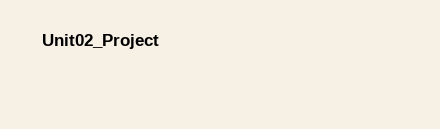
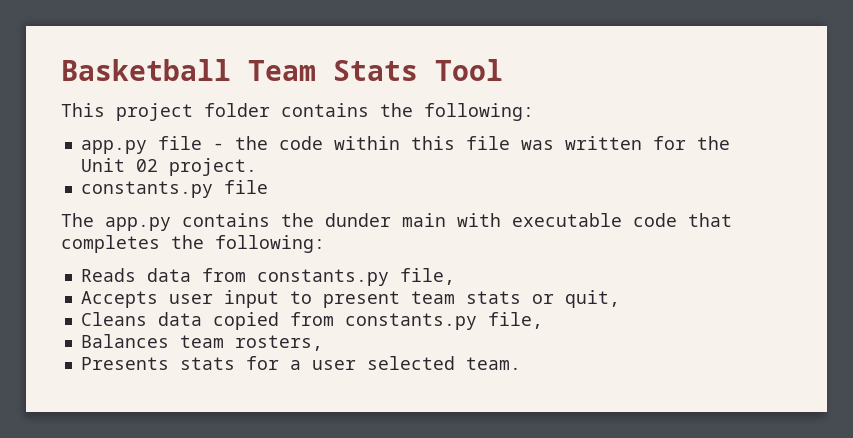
- Unit02_Project
+ Basketball Team Stats Tool
+ This project folder contains the following:
+ app.py file - the code within this file was written for the Unit 02 project.
+ constants.py file
+ The app.py contains the dunder main with executable code that completes the following:
+ Reads data from constants.py file,
+ Accepts user input to present team stats or quit,
+ Cleans data copied from constants.py file,
+ Balances team rosters,
+ Presents stats for a user selected team.

